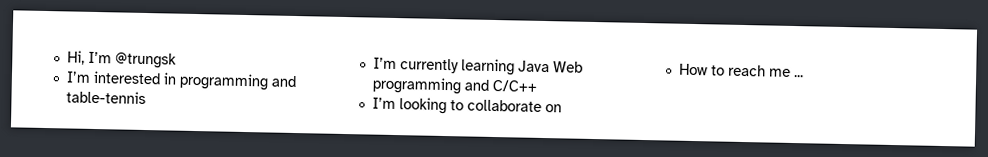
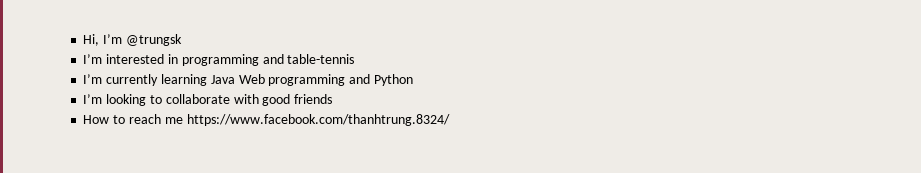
- I’m currently learning Java Web programming and C/C++
+ I’m currently learning Java Web programming and Python
- I’m looking to collaborate on
+ I’m looking to collaborate with good friends
- How to reach me ...
+ How to reach me https://www.facebook.com/thanhtrung.8324/

